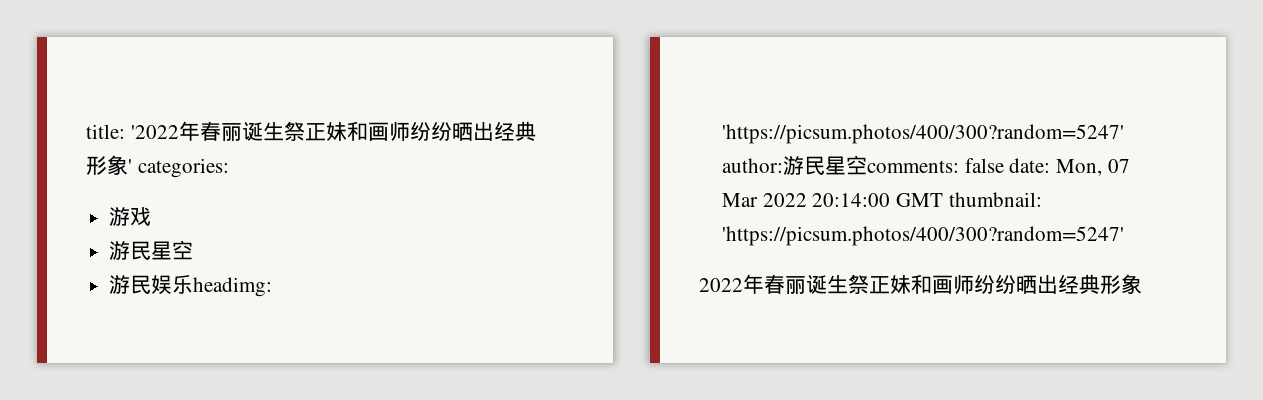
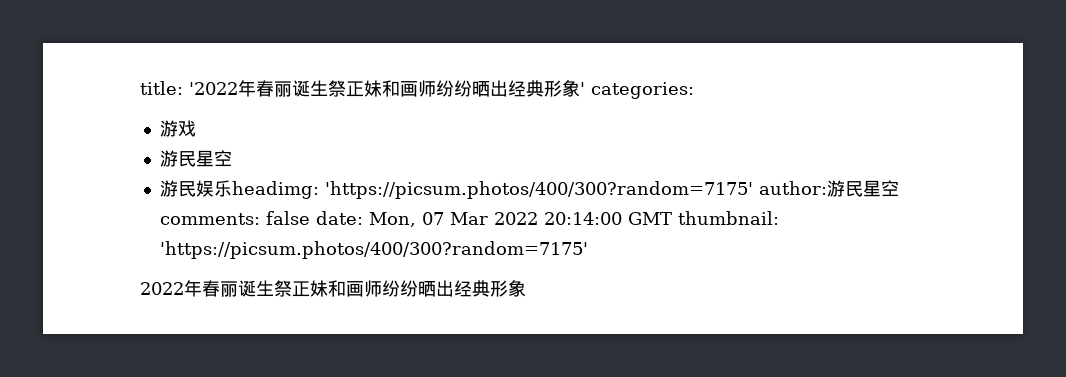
- 游民娱乐headimg: 'https://picsum.photos/400/300?random=5247' author:游民星空comments: false date: Mon, 07 Mar 2022 20:14:00 GMT thumbnail: 'https://picsum.photos/400/300?random=5247'
+ 游民娱乐headimg: 'https://picsum.photos/400/300?random=7175' author:游民星空comments: false date: Mon, 07 Mar 2022 20:14:00 GMT thumbnail: 'https://picsum.photos/400/300?random=7175'

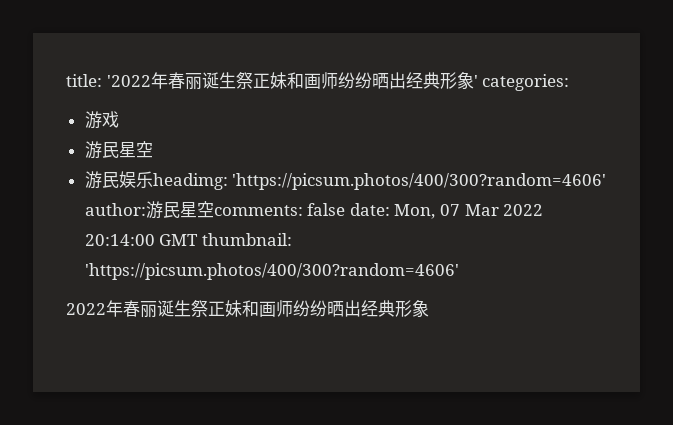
- 游民娱乐headimg: 'https://picsum.photos/400/300?random=7175' author:游民星空comments: false date: Mon, 07 Mar 2022 20:14:00 GMT thumbnail: 'https://picsum.photos/400/300?random=7175'
+ 游民娱乐headimg: 'https://picsum.photos/400/300?random=4606' author:游民星空comments: false date: Mon, 07 Mar 2022 20:14:00 GMT thumbnail: 'https://picsum.photos/400/300?random=4606'

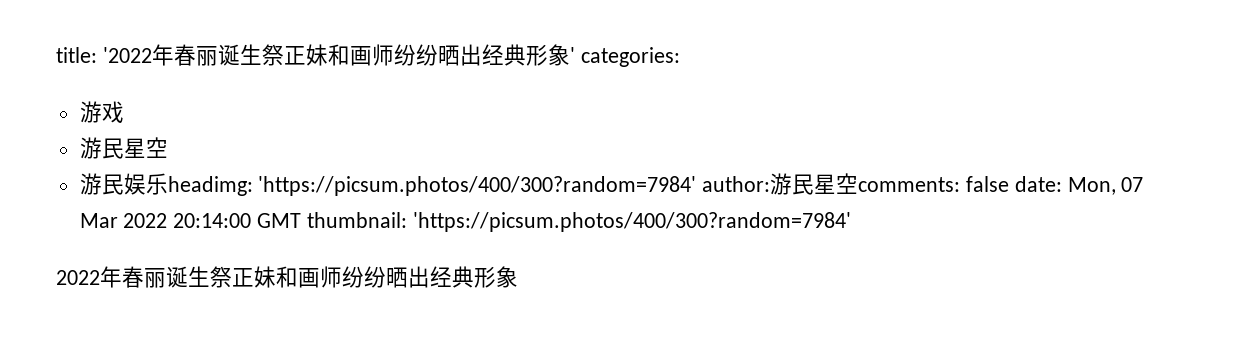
- 游民娱乐headimg: 'https://picsum.photos/400/300?random=4606' author:游民星空comments: false date: Mon, 07 Mar 2022 20:14:00 GMT thumbnail: 'https://picsum.photos/400/300?random=4606'
+ 游民娱乐headimg: 'https://picsum.photos/400/300?random=7984' author:游民星空comments: false date: Mon, 07 Mar 2022 20:14:00 GMT thumbnail: 'https://picsum.photos/400/300?random=7984'

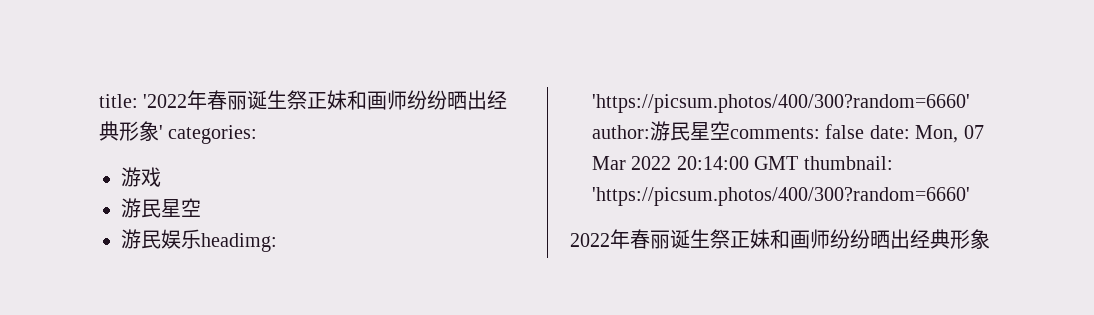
- 游民娱乐headimg: 'https://picsum.photos/400/300?random=7984' author:游民星空comments: false date: Mon, 07 Mar 2022 20:14:00 GMT thumbnail: 'https://picsum.photos/400/300?random=7984'
+ 游民娱乐headimg: 'https://picsum.photos/400/300?random=6660' author:游民星空comments: false date: Mon, 07 Mar 2022 20:14:00 GMT thumbnail: 'https://picsum.photos/400/300?random=6660'

